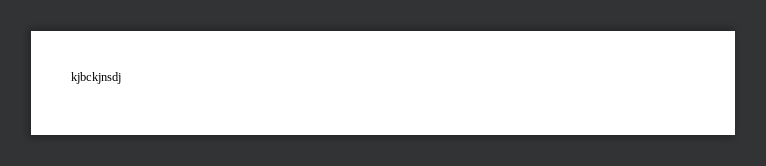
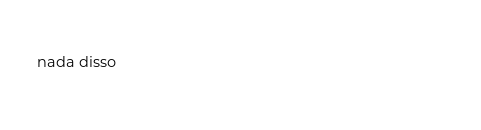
- kjbckjnsdj
+ nada disso

